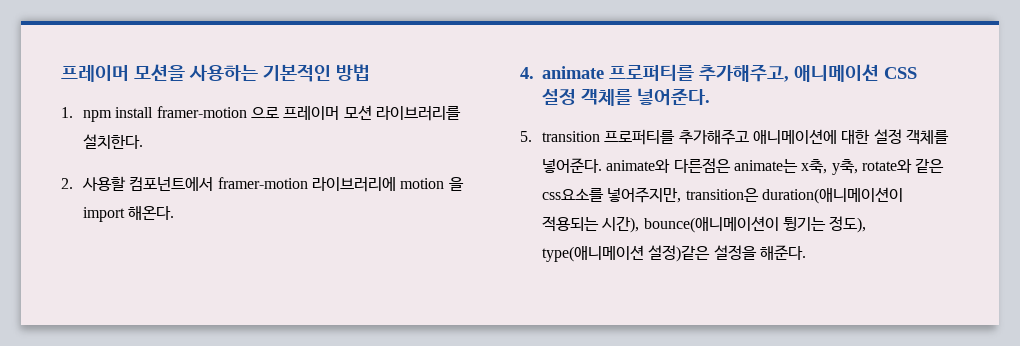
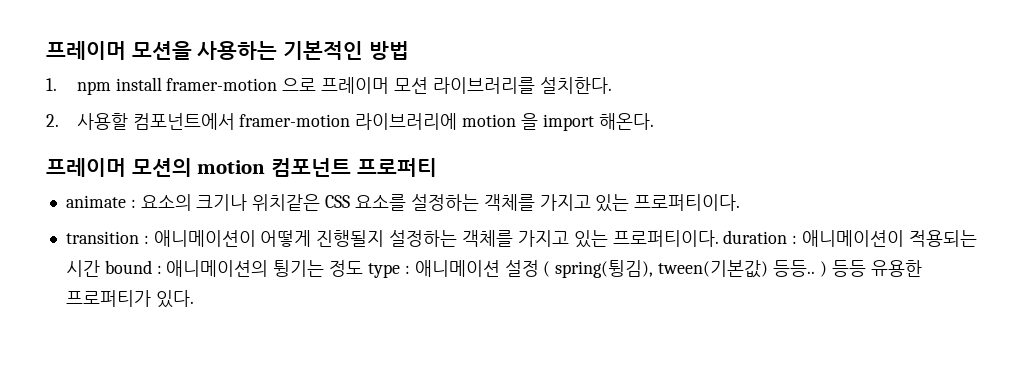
- 4. animate 프로퍼티를 추가해주고, 애니메이션 CSS 설정 객체를 넣어준다.
- 5. transition 프로퍼티를 추가해주고 애니메이션에 대한 설정 객체를 넣어준다. animate와 다른점은 animate는 x축, y축, rotate와 같은 css요소를 넣어주지만, transition은 duration(애니메이션이 적용되는 시간), bounce(애니메이션이 튕기는 정도), type(애니메이션 설정)같은 설정을 해준다.
+ 프레이머 모션의 motion 컴포넌트 프로퍼티
+ animate : 요소의 크기나 위치같은 CSS 요소를 설정하는 객체를 가지고 있는 프로퍼티이다.
+ transition : 애니메이션이 어떻게 진행될지 설정하는 객체를 가지고 있는 프로퍼티이다. duration : 애니메이션이 적용되는 시간 bound : 애니메이션의 튕기는 정도 type : 애니메이션 설정 ( spring(튕김), tween(기본값) 등등.. ) 등등 유용한 프로퍼티가 있다.

